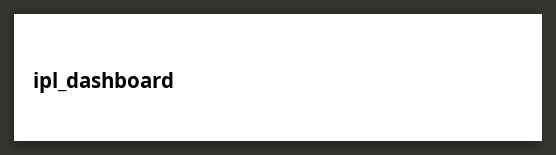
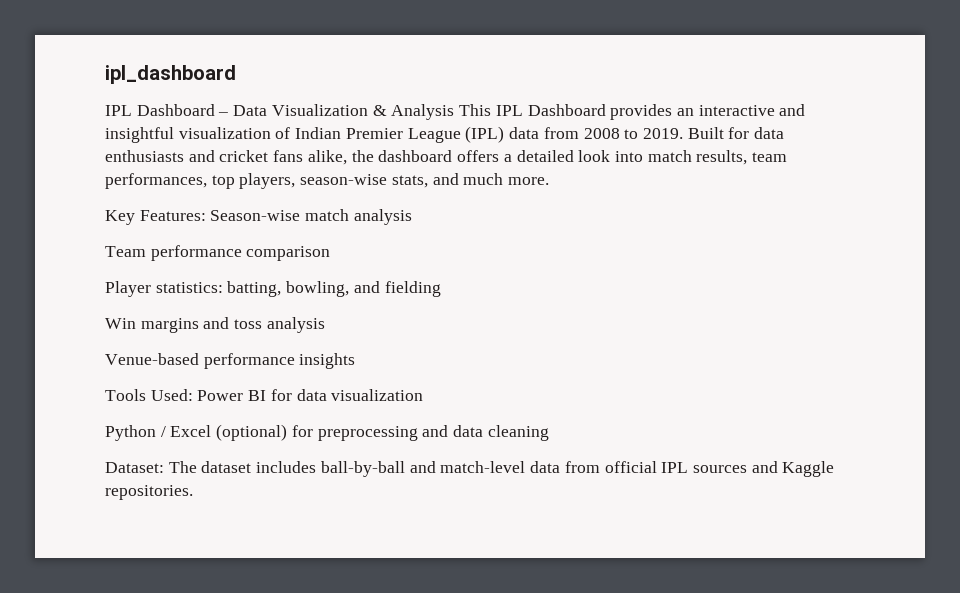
+ IPL Dashboard – Data Visualization & Analysis This IPL Dashboard provides an interactive and insightful visualization of Indian Premier League (IPL) data from 2008 to 2019. Built for data enthusiasts and cricket fans alike, the dashboard offers a detailed look into match results, team performances, top players, season-wise stats, and much more.
+ Key Features: Season-wise match analysis
+ Team performance comparison
+ Player statistics: batting, bowling, and fielding
+ Win margins and toss analysis
+ Venue-based performance insights
+ Tools Used: Power BI for data visualization
+ Python / Excel (optional) for preprocessing and data cleaning
+ Dataset: The dataset includes ball-by-ball and match-level data from official IPL sources and Kaggle repositories.

